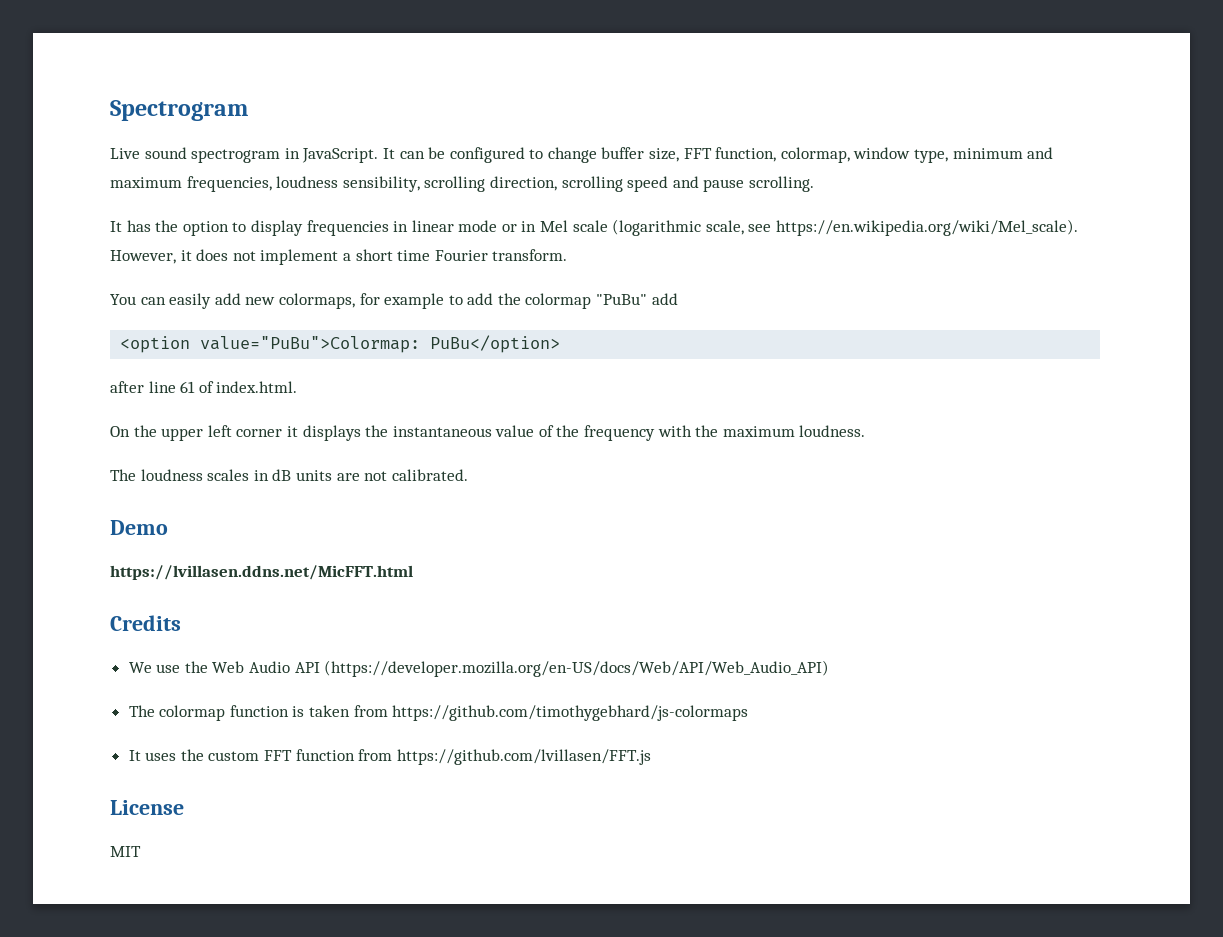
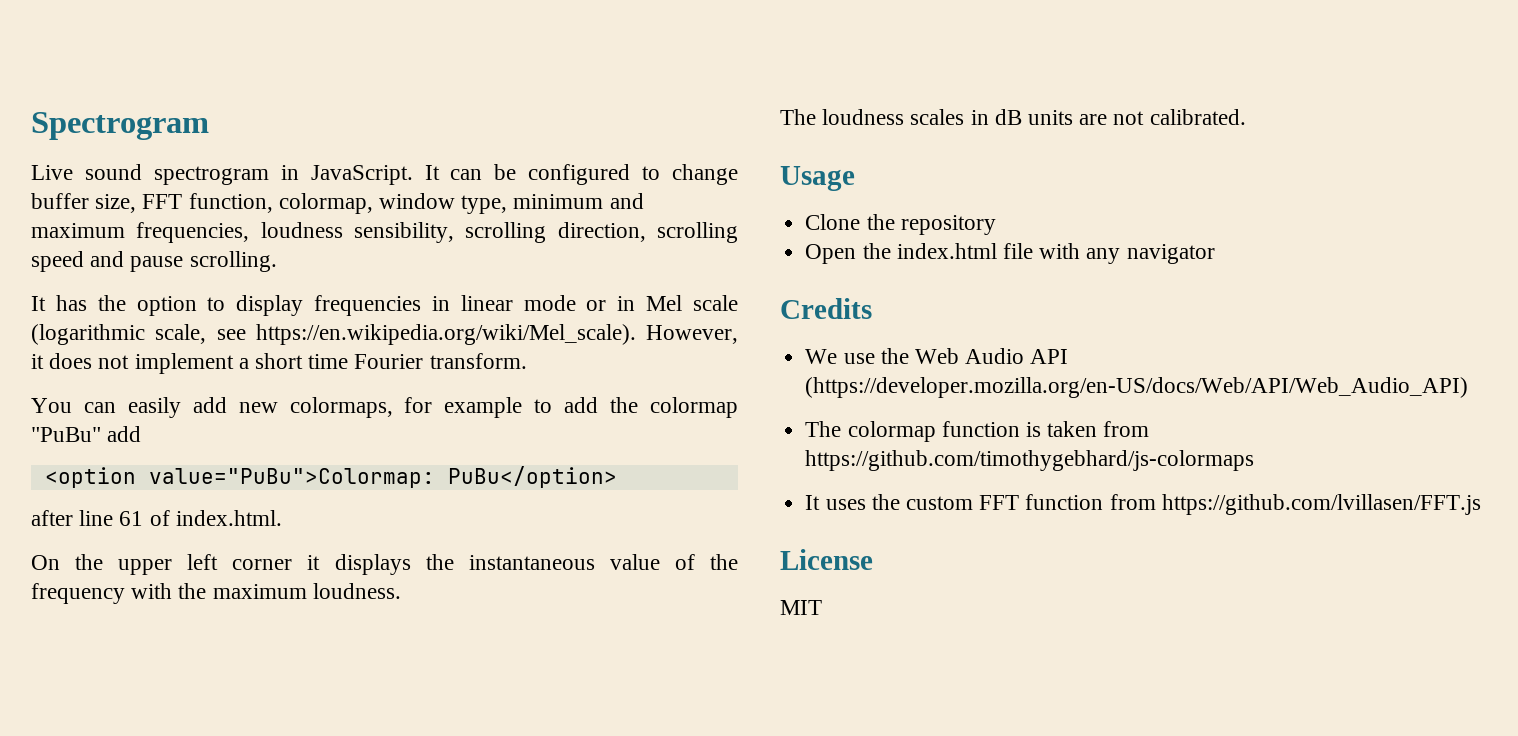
- Demo
- https://lvillasen.ddns.net/MicFFT.html
+ Usage
+ Clone the repository
+ Open the index.html file with any navigator

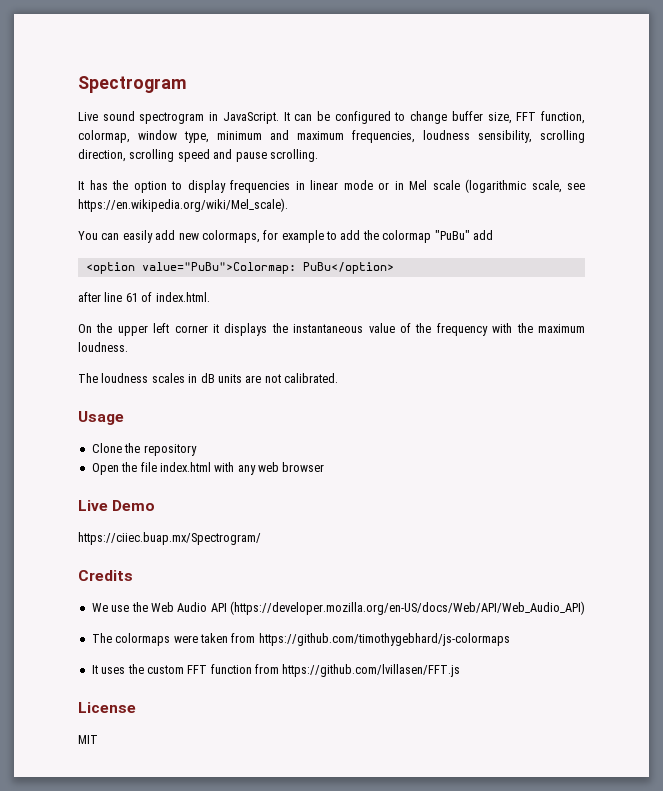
- It has the option to display frequencies in linear mode or in Mel scale (logarithmic scale, see https://en.wikipedia.org/wiki/Mel_scale). However, it does not implement a short time Fourier transform.
+ It has the option to display frequencies in linear mode or in Mel scale (logarithmic scale, see https://en.wikipedia.org/wiki/Mel_scale).
- Open the index.html file with any navigator
+ Open the file index.html with any web browser
+ Live Demo
+ https://ciiec.buap.mx/Spectrogram/
- The colormap function is taken from https://github.com/timothygebhard/js-colormaps
+ The colormaps were taken from https://github.com/timothygebhard/js-colormaps

